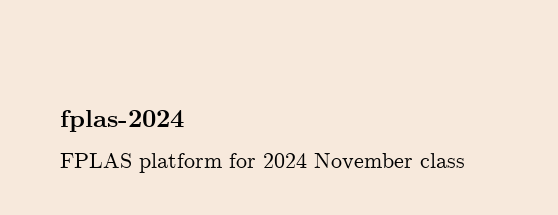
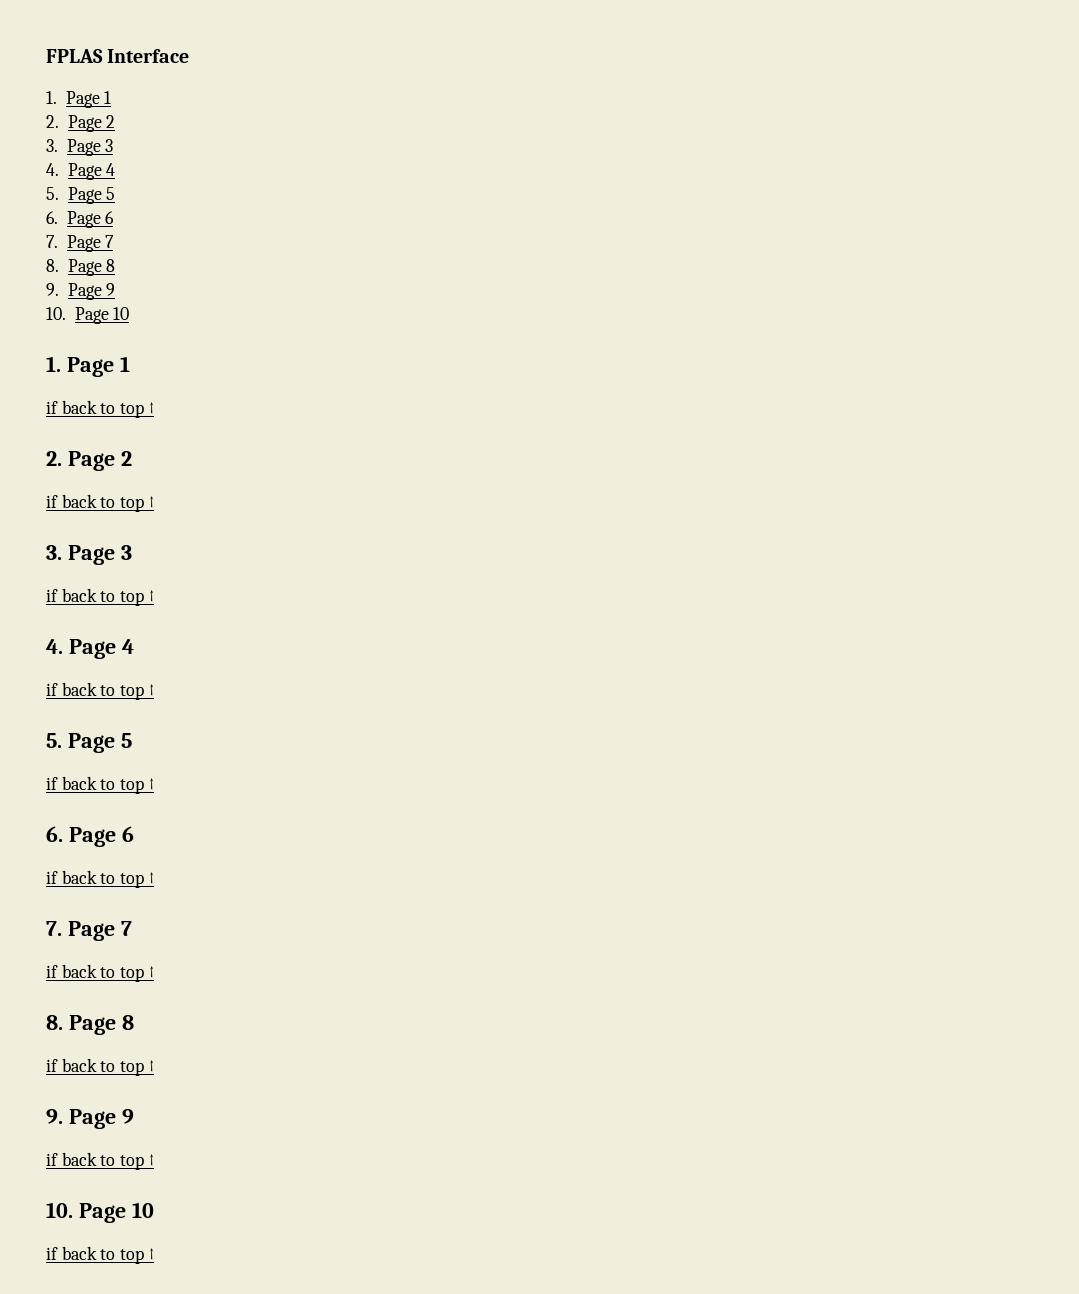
- fplas-2024
- FPLAS platform for 2024 November class
+ FPLAS Interface
+ 1. Page 1
+ 2. Page 2
+ 3. Page 3
+ 4. Page 4
+ 5. Page 5
+ 6. Page 6
+ 7. Page 7
+ 8. Page 8
+ 9. Page 9
+ 10. Page 10
+ 1. Page 1
+ if back to top ↑
+ 2. Page 2
+ if back to top ↑
+ 3. Page 3
+ if back to top ↑
+ 4. Page 4
+ if back to top ↑
+ 5. Page 5
+ if back to top ↑
+ 6. Page 6
+ if back to top ↑
+ 7. Page 7
+ if back to top ↑
+ 8. Page 8
+ if back to top ↑
+ 9. Page 9
+ if back to top ↑
+ 10. Page 10
+ if back to top ↑

